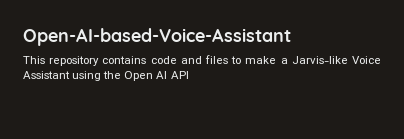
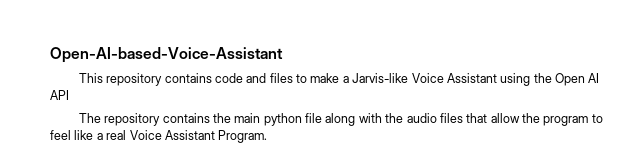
+ The repository contains the main python file along with the audio files that allow the program to feel like a real Voice Assistant Program.

